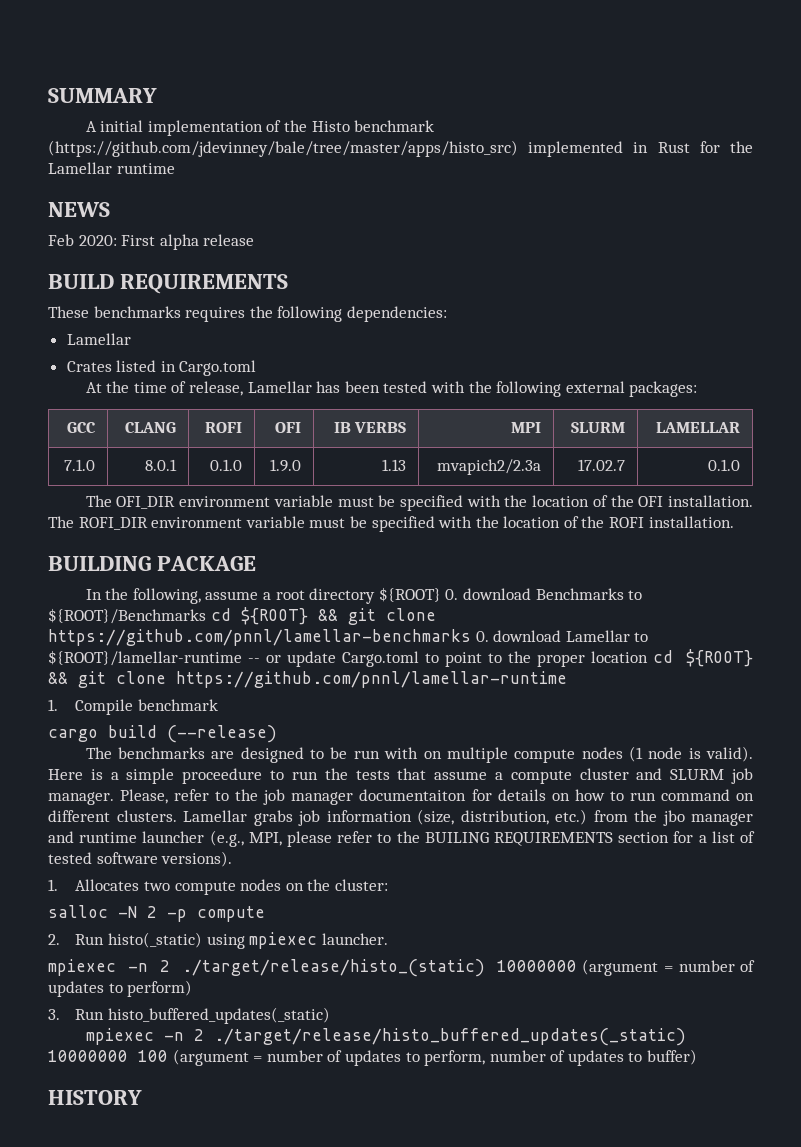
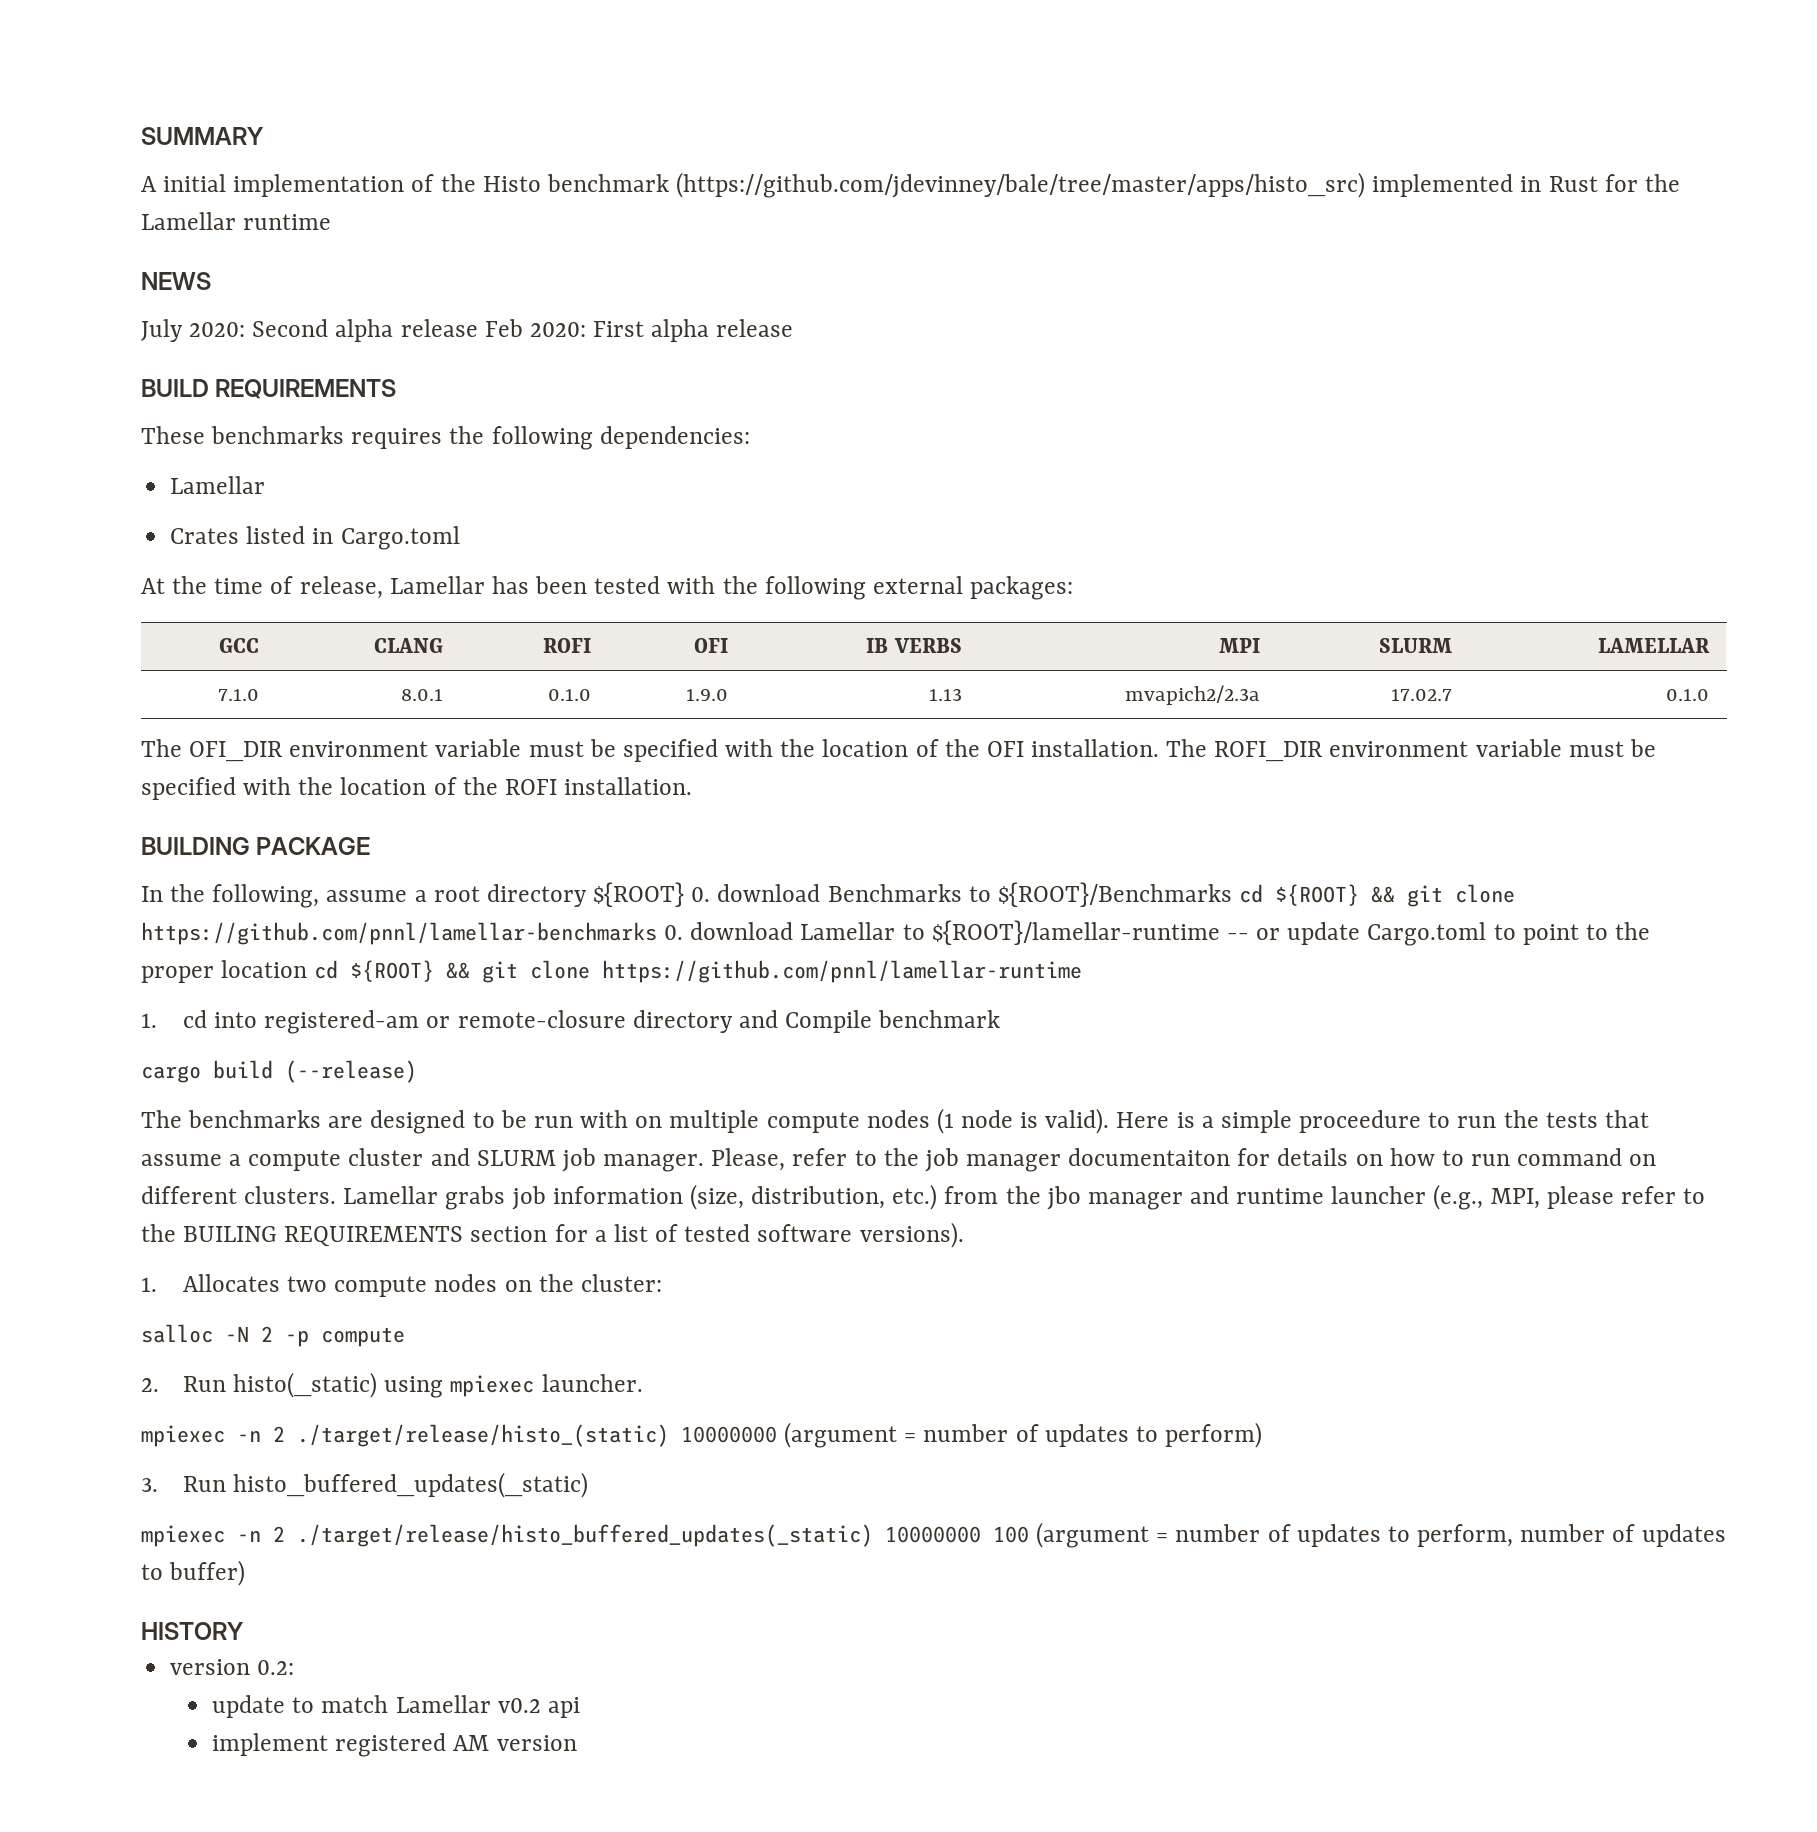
- Feb 2020: First alpha release
+ July 2020: Second alpha release Feb 2020: First alpha release
- 1. Compile benchmark
+ 1. cd into registered-am or remote-closure directory and Compile benchmark
+ version 0.2:
+ update to match Lamellar v0.2 api
+ implement registered AM version

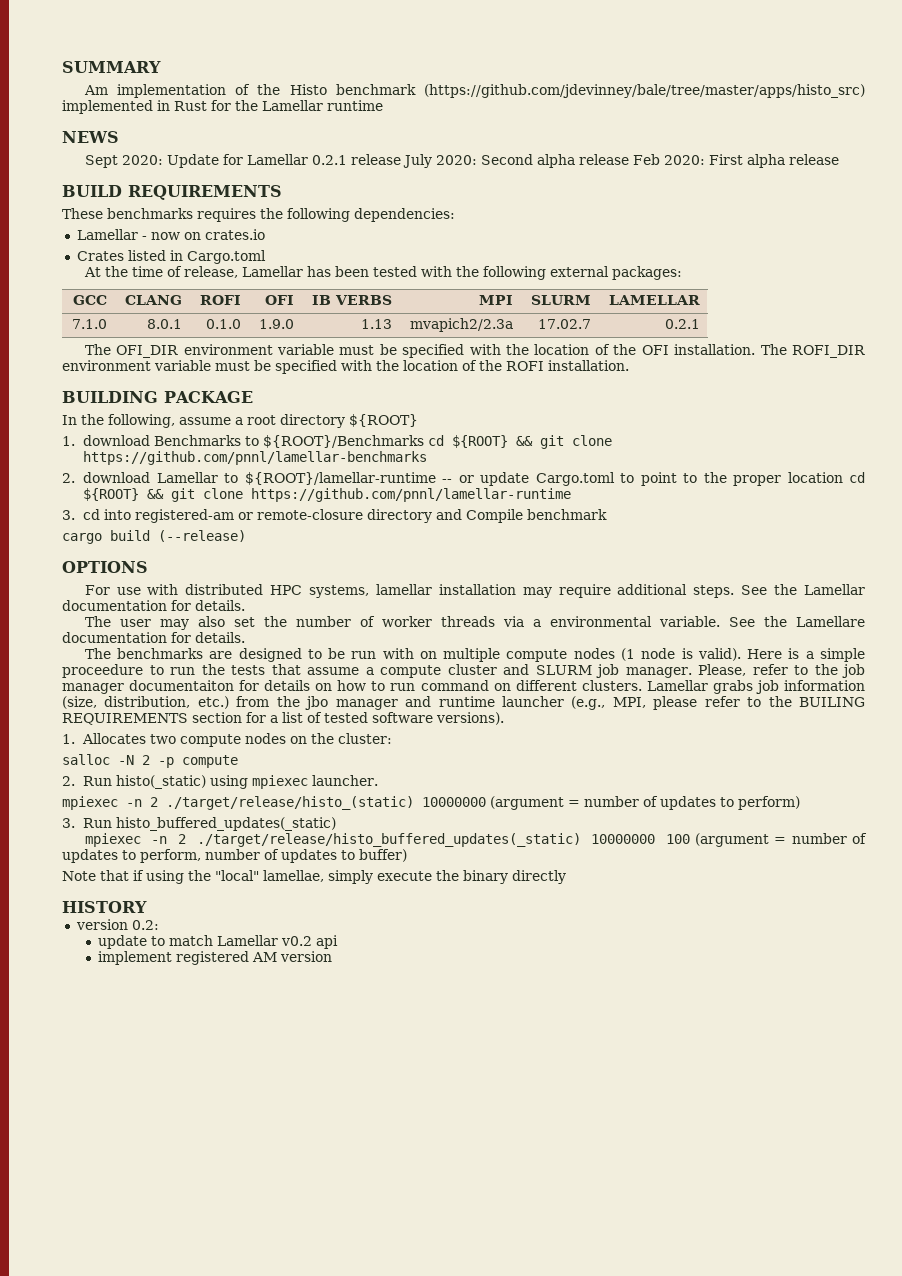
- A initial implementation of the Histo benchmark (https://github.com/jdevinney/bale/tree/master/apps/histo_src) implemented in Rust for the Lamellar runtime
+ Am implementation of the Histo benchmark (https://github.com/jdevinney/bale/tree/master/apps/histo_src) implemented in Rust for the Lamellar runtime
- July 2020: Second alpha release Feb 2020: First alpha release
+ Sept 2020: Update for Lamellar 0.2.1 release July 2020: Second alpha release Feb 2020: First alpha release
  These benchmarks requires the following dependencies:
- Lamellar
+ Lamellar - now on crates.io
- 7.1.0 | 8.0.1 | 0.1.0 | 1.9.0 | 1.13 | mvapich2/2.3a | 17.02.7 | 0.1.0
+ 7.1.0 | 8.0.1 | 0.1.0 | 1.9.0 | 1.13 | mvapich2/2.3a | 17.02.7 | 0.2.1
- In the following, assume a root directory ${ROOT} 0. download Benchmarks to ${ROOT}/Benchmarks cd ${ROOT} && git clone https://github.com/pnnl/lamellar-benchmarks 0. download Lamellar to ${ROOT}/lamellar-runtime -- or update Cargo.toml to point to the proper location cd ${ROOT} && git clone https://github.com/pnnl/lamellar-runtime
+ In the following, assume a root directory ${ROOT}
+ 1. download Benchmarks to ${ROOT}/Benchmarks cd ${ROOT} && git clone https://github.com/pnnl/lamellar-benchmarks
+ 2. download Lamellar to ${ROOT}/lamellar-runtime -- or update Cargo.toml to point to the proper location cd ${ROOT} && git clone https://github.com/pnnl/lamellar-runtime
- 1. cd into registered-am or remote-closure directory and Compile benchmark
+ 3. cd into registered-am or remote-closure directory and Compile benchmark
+ OPTIONS
+ For use with distributed HPC systems, lamellar installation may require additional steps. See the Lamellar documentation for details.
+ The user may also set the number of worker threads via a environmental variable. See the Lamellare documentation for details.
+ Note that if using the "local" lamellae, simply execute the binary directly

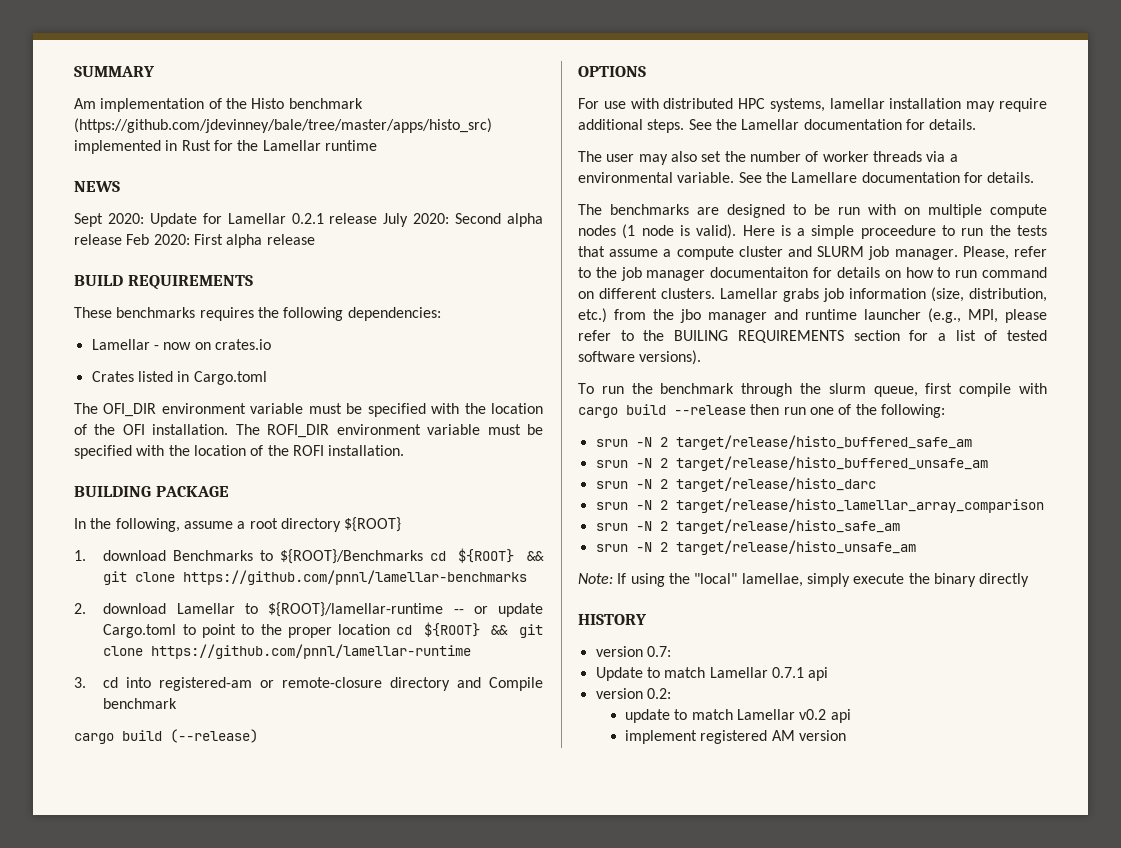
- At the time of release, Lamellar has been tested with the following external packages:
- GCC | CLANG | ROFI | OFI | IB VERBS | MPI | SLURM | LAMELLAR
- 7.1.0 | 8.0.1 | 0.1.0 | 1.9.0 | 1.13 | mvapich2/2.3a | 17.02.7 | 0.2.1
- 1. Allocates two compute nodes on the cluster:
- salloc -N 2 -p compute
- 2. Run histo(_static) using mpiexec launcher.
- mpiexec -n 2 ./target/release/histo_(static) 10000000 (argument = number of updates to perform)
- 3. Run histo_buffered_updates(_static)
- mpiexec -n 2 ./target/release/histo_buffered_updates(_static) 10000000 100 (argument = number of updates to perform, number of updates to buffer)
- Note that if using the "local" lamellae, simply execute the binary directly
+ To run the benchmark through the slurm queue, first compile with cargo build --release then run one of the following:
+ srun -N 2 target/release/histo_buffered_safe_am
+ srun -N 2 target/release/histo_buffered_unsafe_am
+ srun -N 2 target/release/histo_darc
+ srun -N 2 target/release/histo_lamellar_array_comparison
+ srun -N 2 target/release/histo_safe_am
+ srun -N 2 target/release/histo_unsafe_am
+ Note: If using the "local" lamellae, simply execute the binary directly
+ version 0.7:
+ Update to match Lamellar 0.7.1 api

